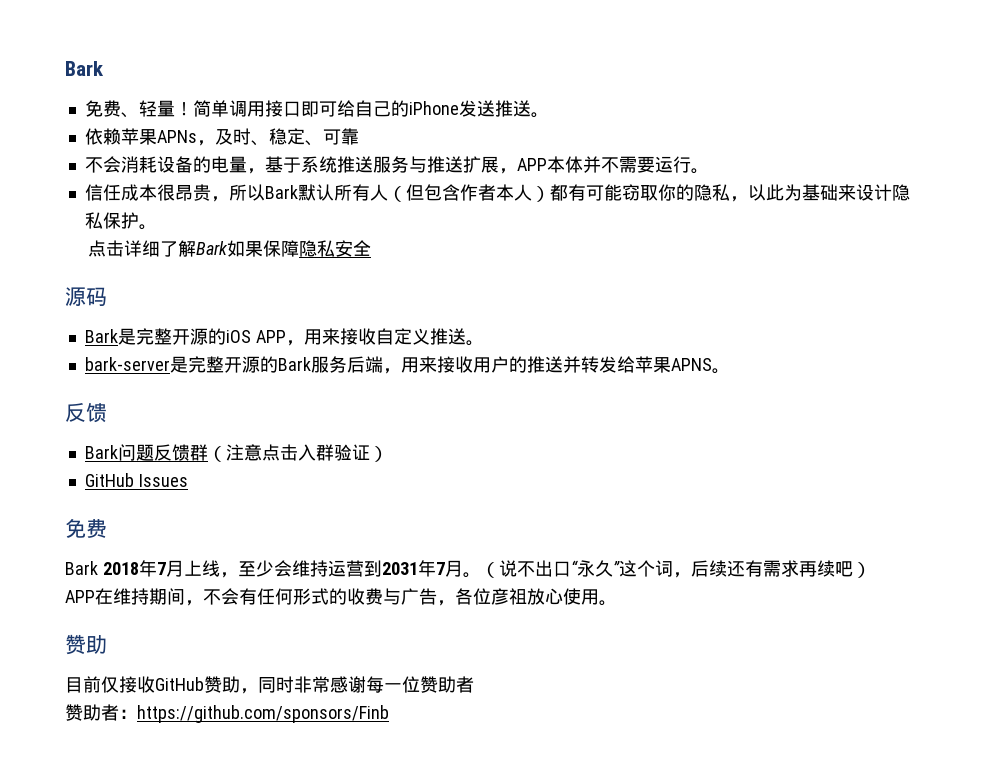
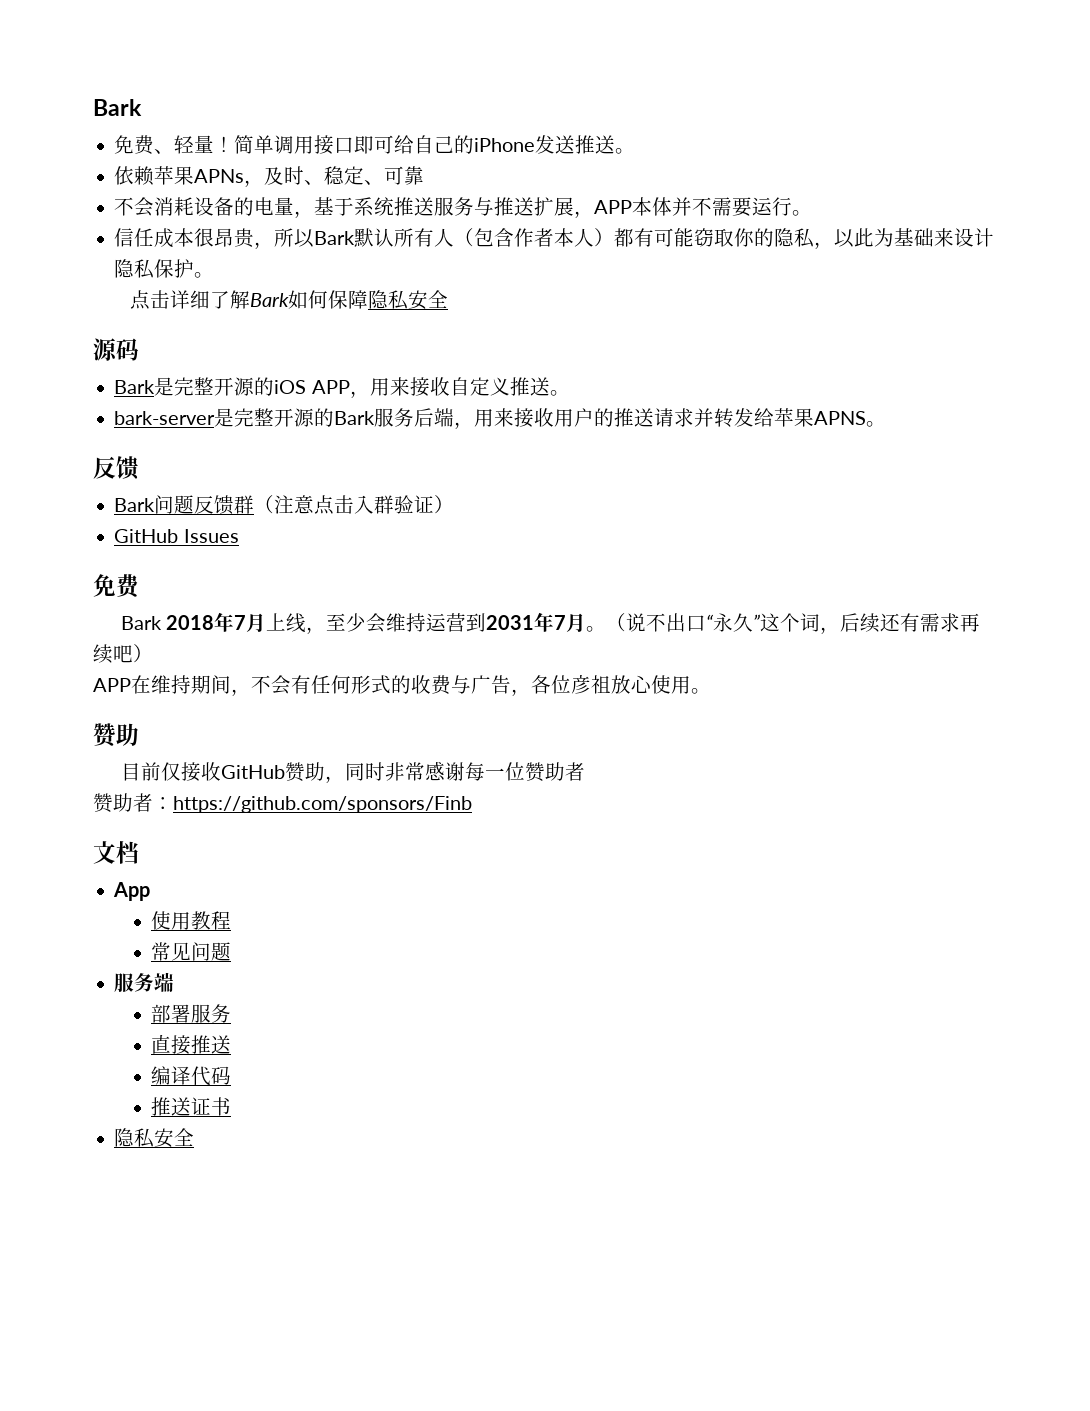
- 信任成本很昂贵，所以Bark默认所有人（但包含作者本人）都有可能窃取你的隐私，以此为基础来设计隐私保护。
+ 信任成本很昂贵，所以Bark默认所有人（包含作者本人）都有可能窃取你的隐私，以此为基础来设计隐私保护。
- 点击详细了解Bark如果保障隐私安全
+ 点击详细了解Bark如何保障隐私安全
- bark-server是完整开源的Bark服务后端，用来接收用户的推送并转发给苹果APNS。
+ bark-server是完整开源的Bark服务后端，用来接收用户的推送请求并转发给苹果APNS。
+ 文档
+ App
+ 使用教程
+ 常见问题
+ 服务端
+ 部署服务
+ 直接推送
+ 编译代码
+ 推送证书
+ 隐私安全

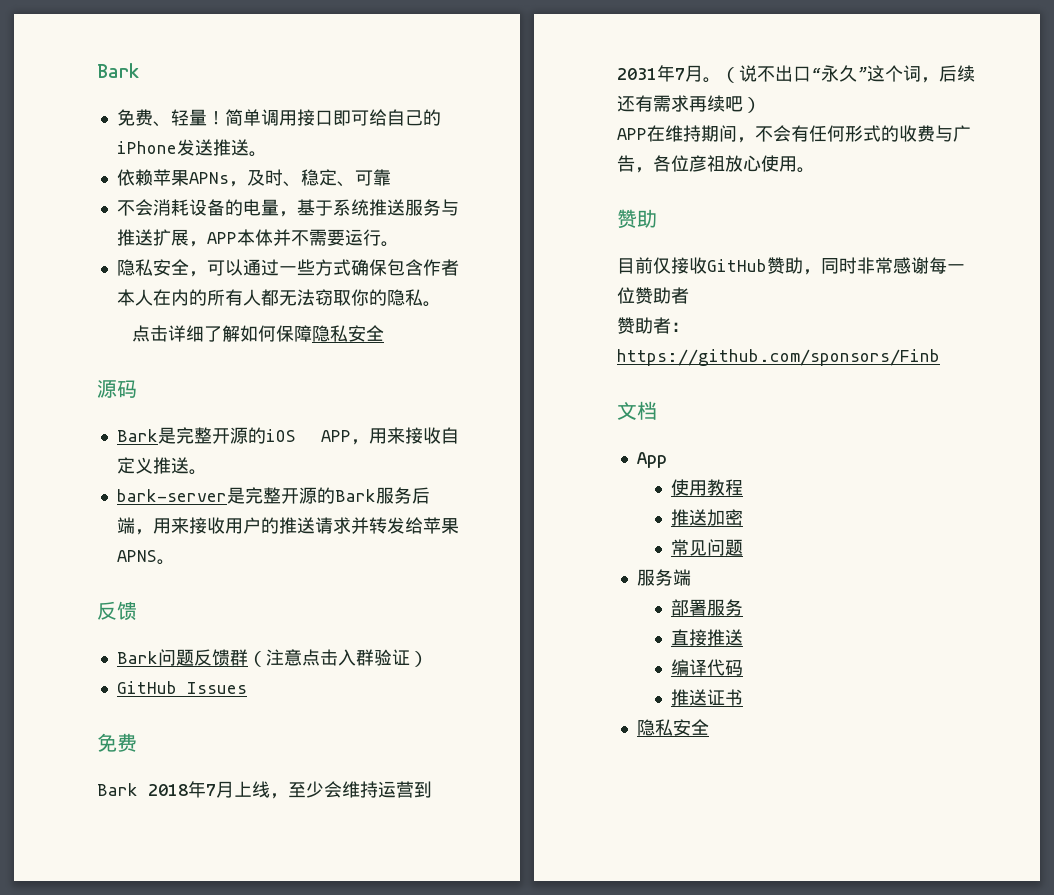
- 信任成本很昂贵，所以Bark默认所有人（包含作者本人）都有可能窃取你的隐私，以此为基础来设计隐私保护。
+ 隐私安全，可以通过一些方式确保包含作者本人在内的所有人都无法窃取你的隐私。
- 点击详细了解Bark如何保障隐私安全
+ 点击详细了解如何保障隐私安全
+ 推送加密

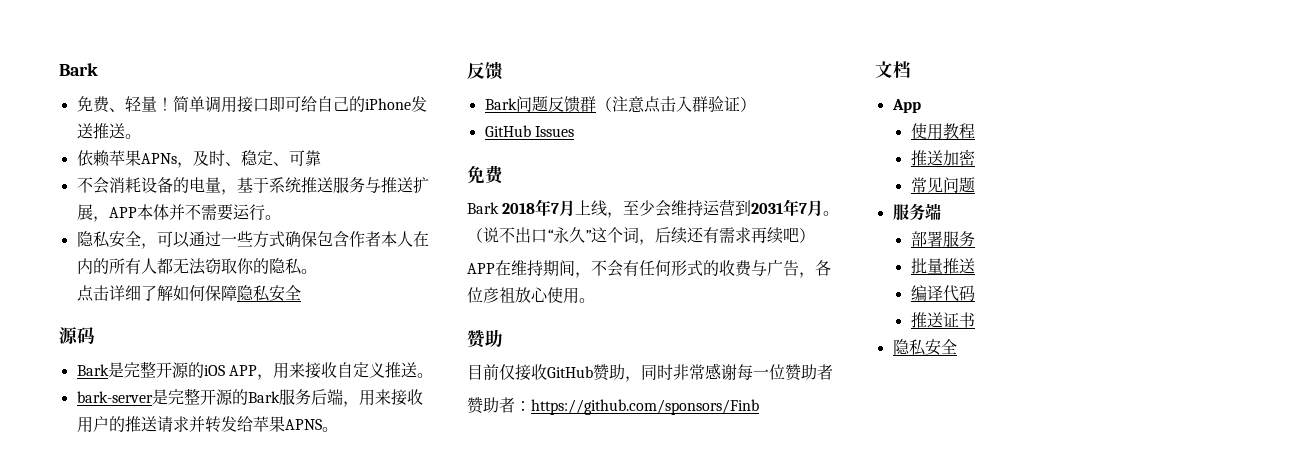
- 直接推送
+ 批量推送

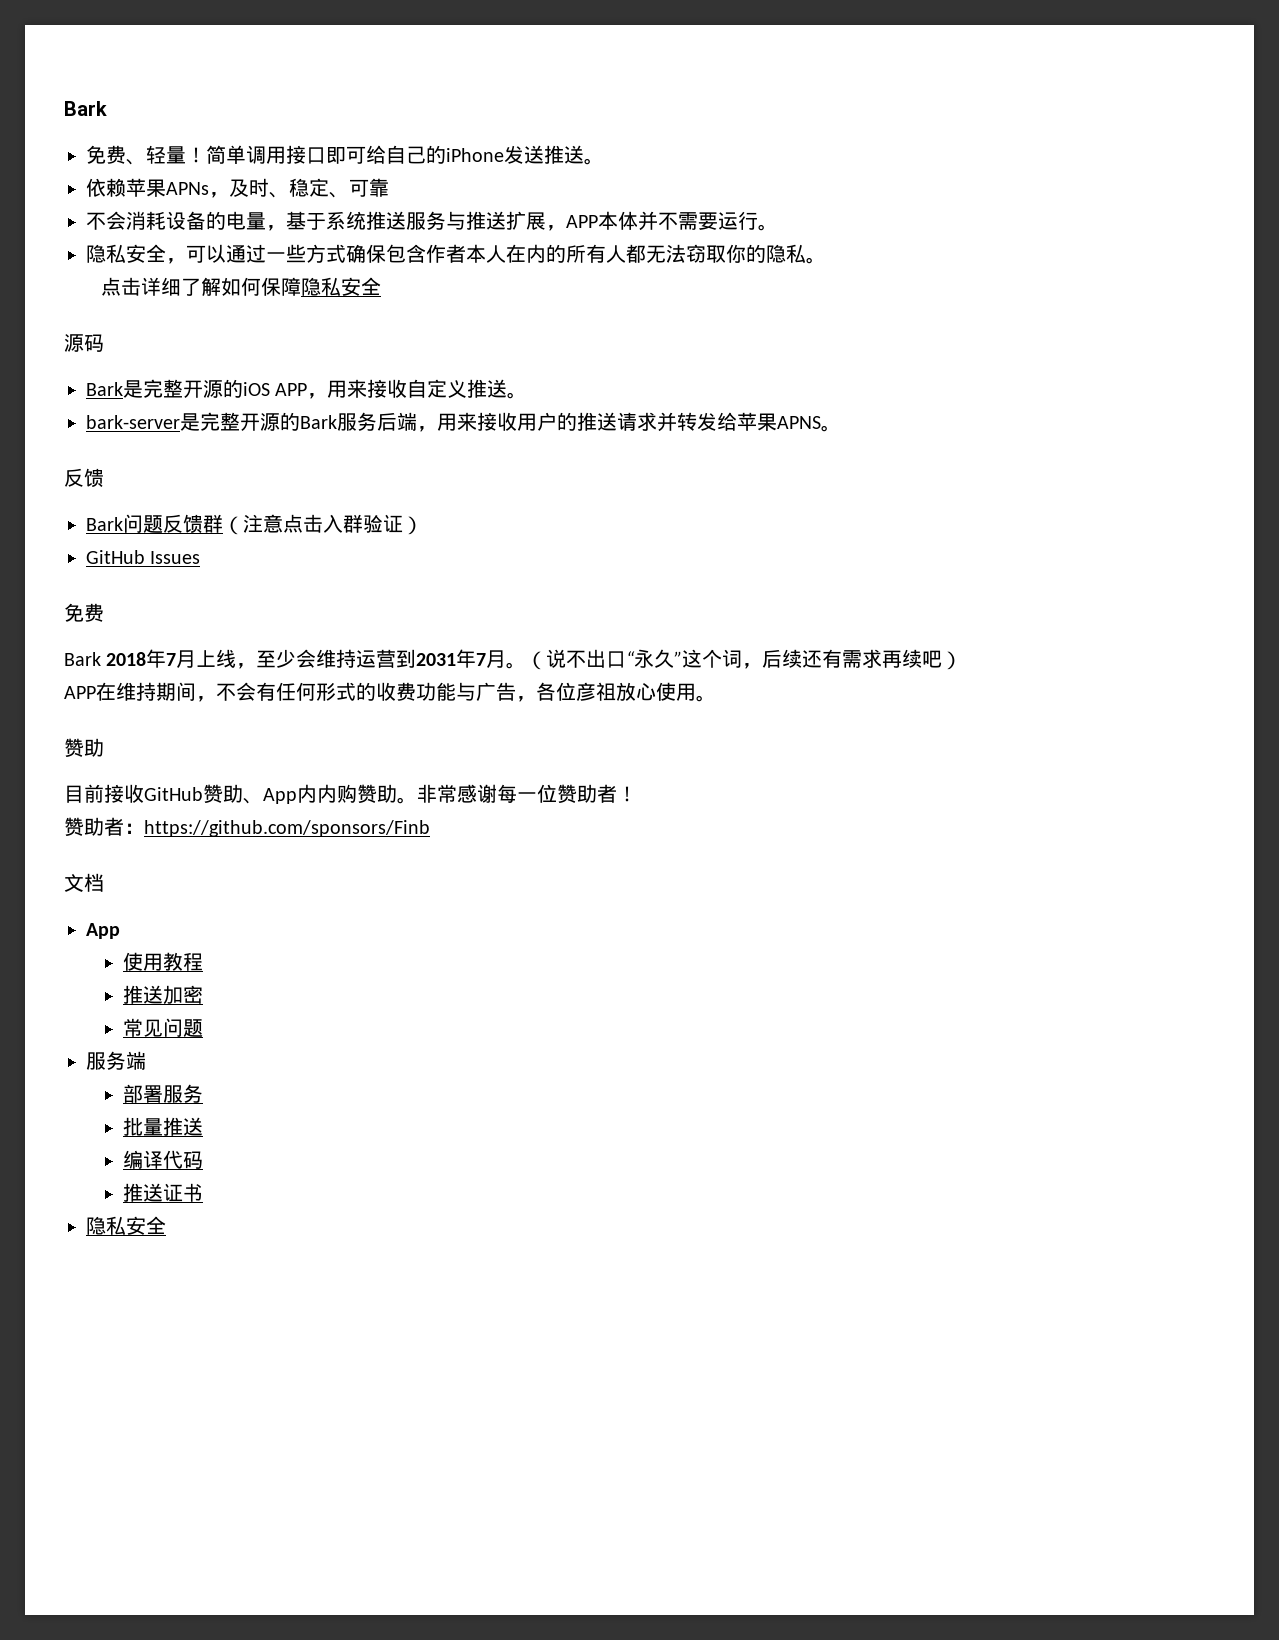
- APP在维持期间，不会有任何形式的收费与广告，各位彦祖放心使用。
+ APP在维持期间，不会有任何形式的收费功能与广告，各位彦祖放心使用。
- 目前仅接收GitHub赞助，同时非常感谢每一位赞助者
+ 目前接收GitHub赞助、App内内购赞助。非常感谢每一位赞助者！

